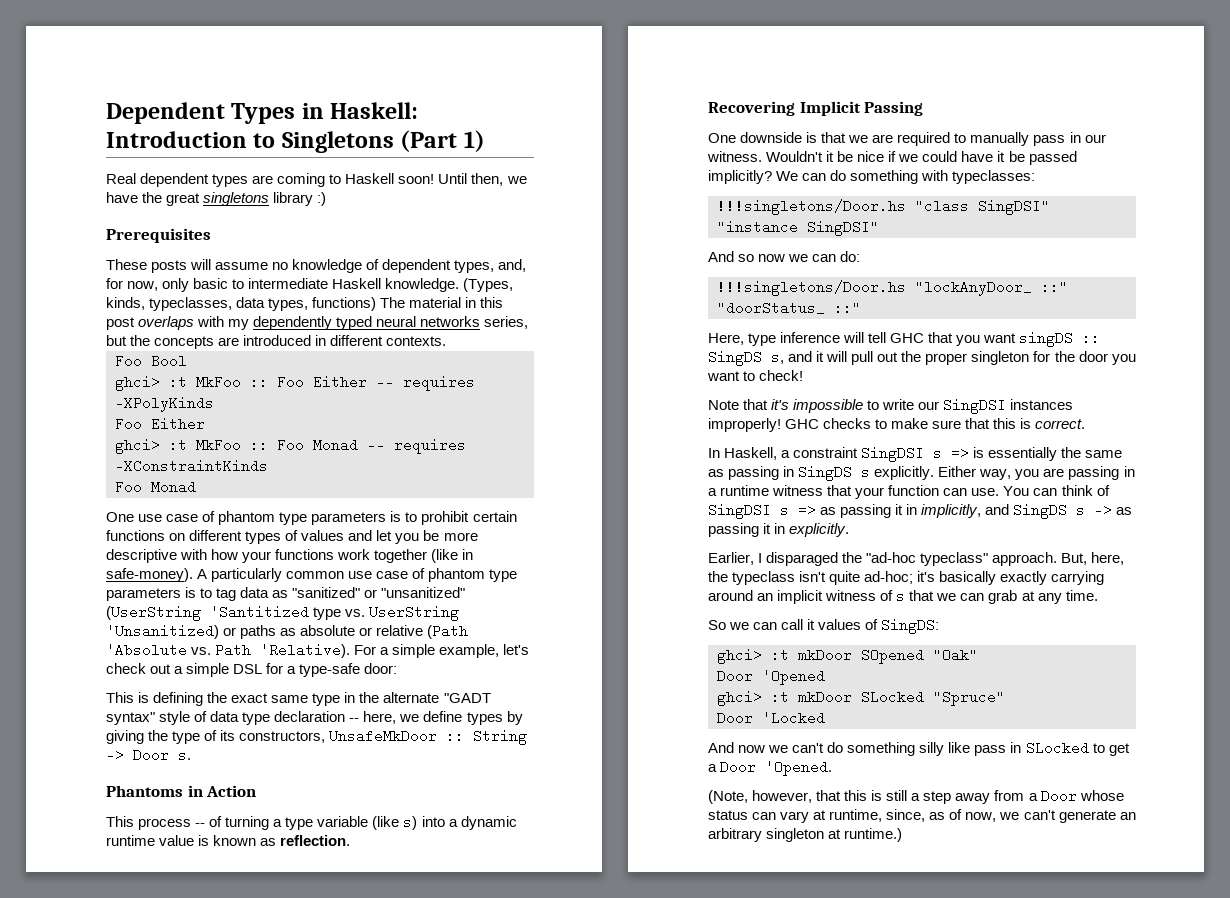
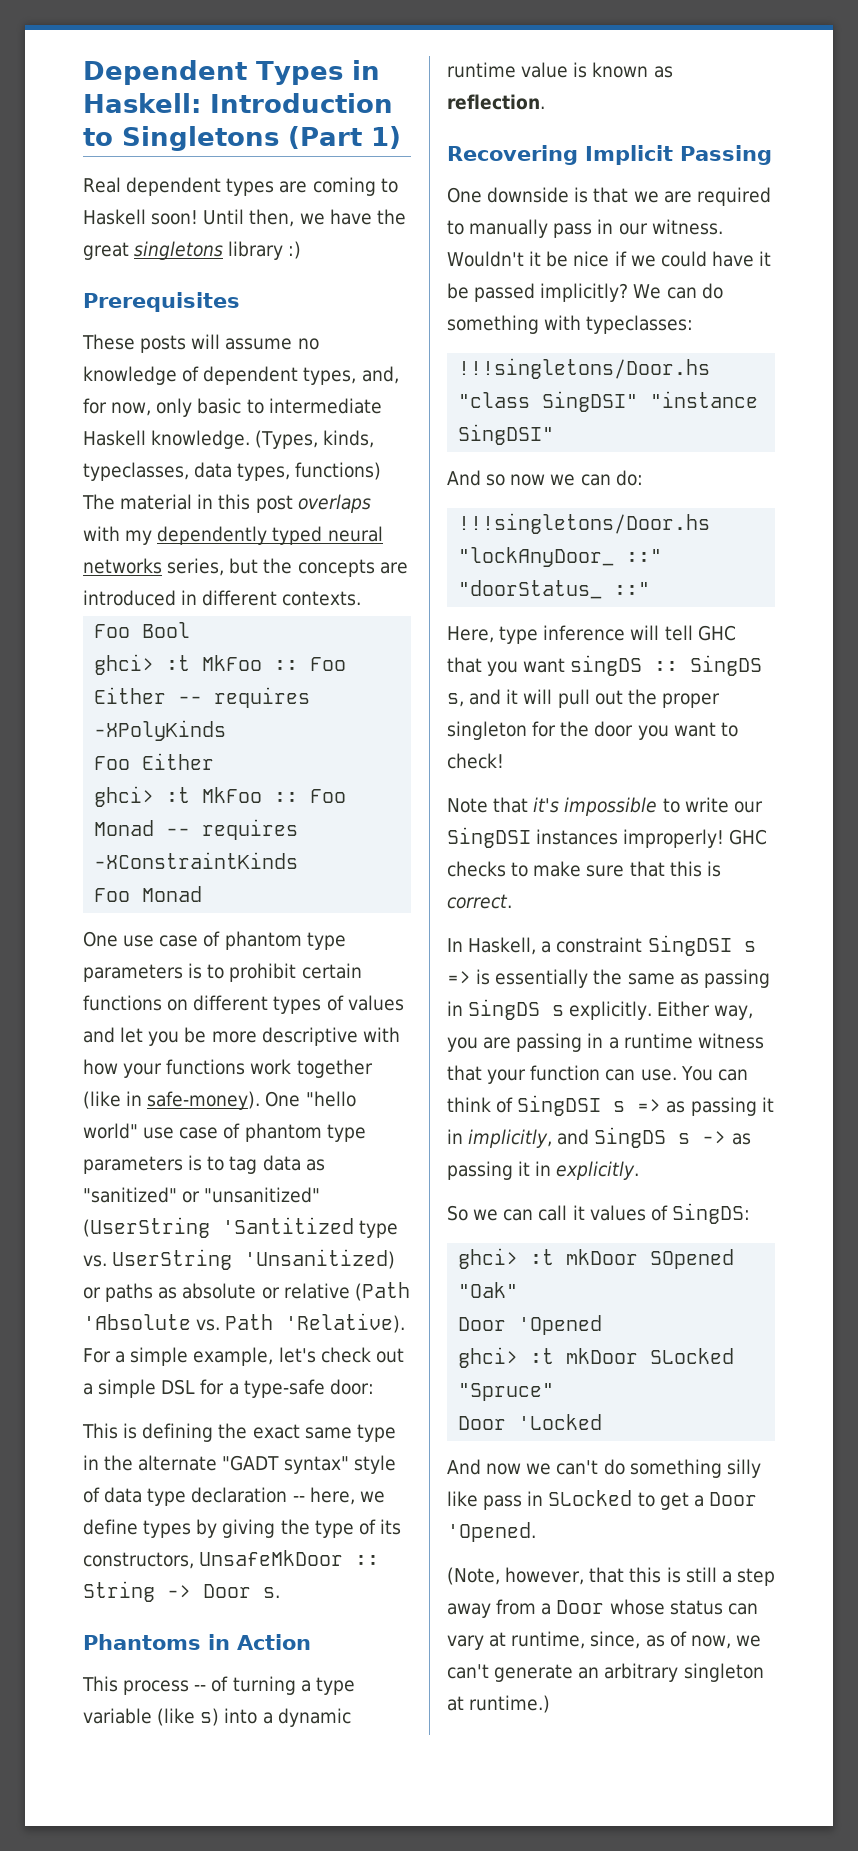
- A particularly common use case of phantom type parameters is to tag data as "sanitized" or "unsanitized" (UserString 'Santitized type vs. UserString 'Unsanitized) or paths as absolute or relative (Path 'Absolute vs. Path 'Relative).
+ One "hello world" use case of phantom type parameters is to tag data as "sanitized" or "unsanitized" (UserString 'Santitized type vs. UserString 'Unsanitized) or paths as absolute or relative (Path 'Absolute vs. Path 'Relative).
- Earlier, I disparaged the "ad-hoc typeclass" approach. But, here, the typeclass isn't quite ad-hoc; it's basically exactly carrying around an implicit witness of s that we can grab at any time.

